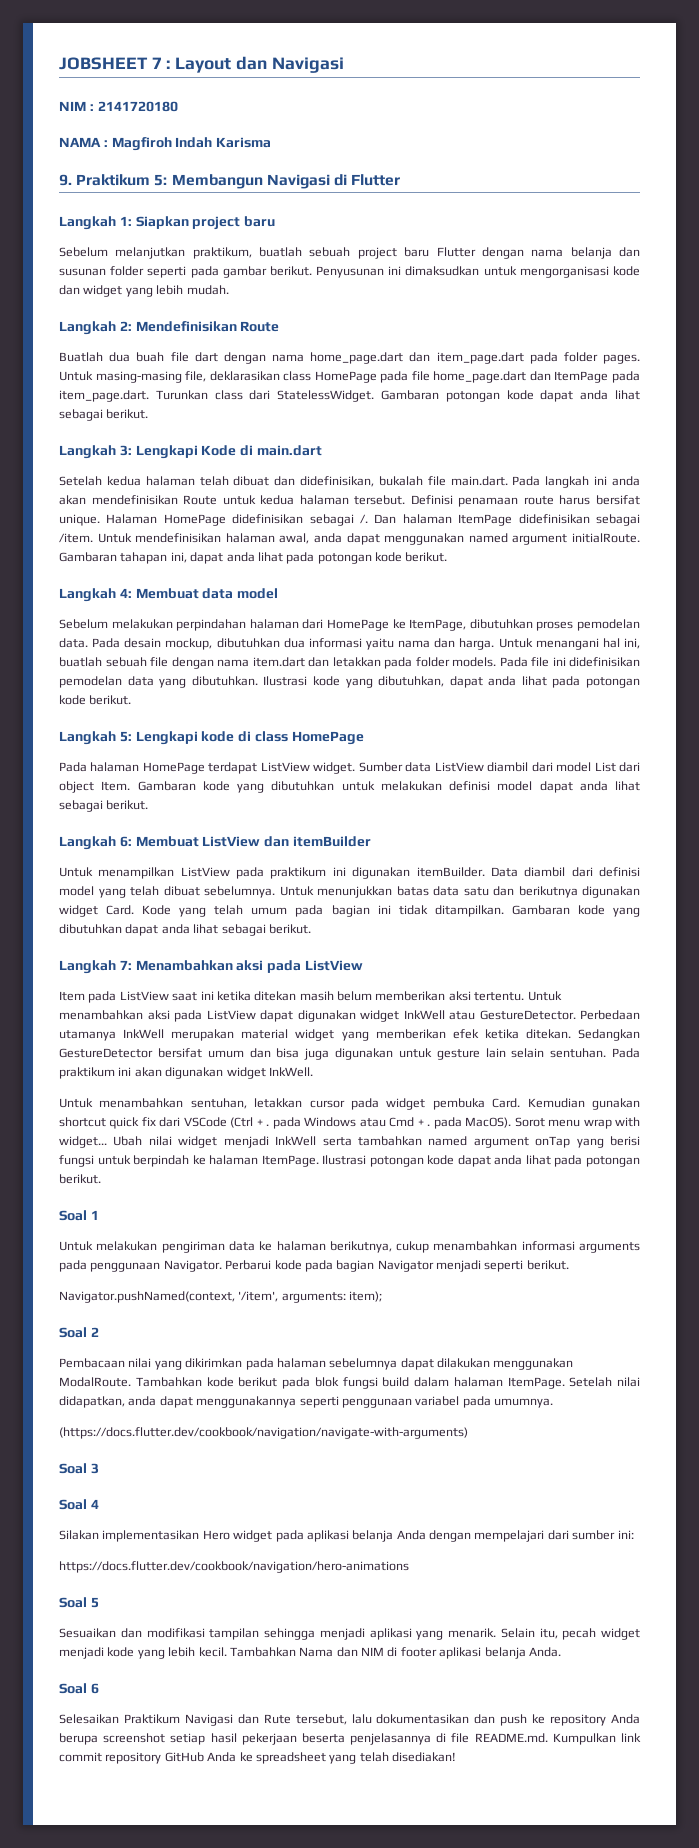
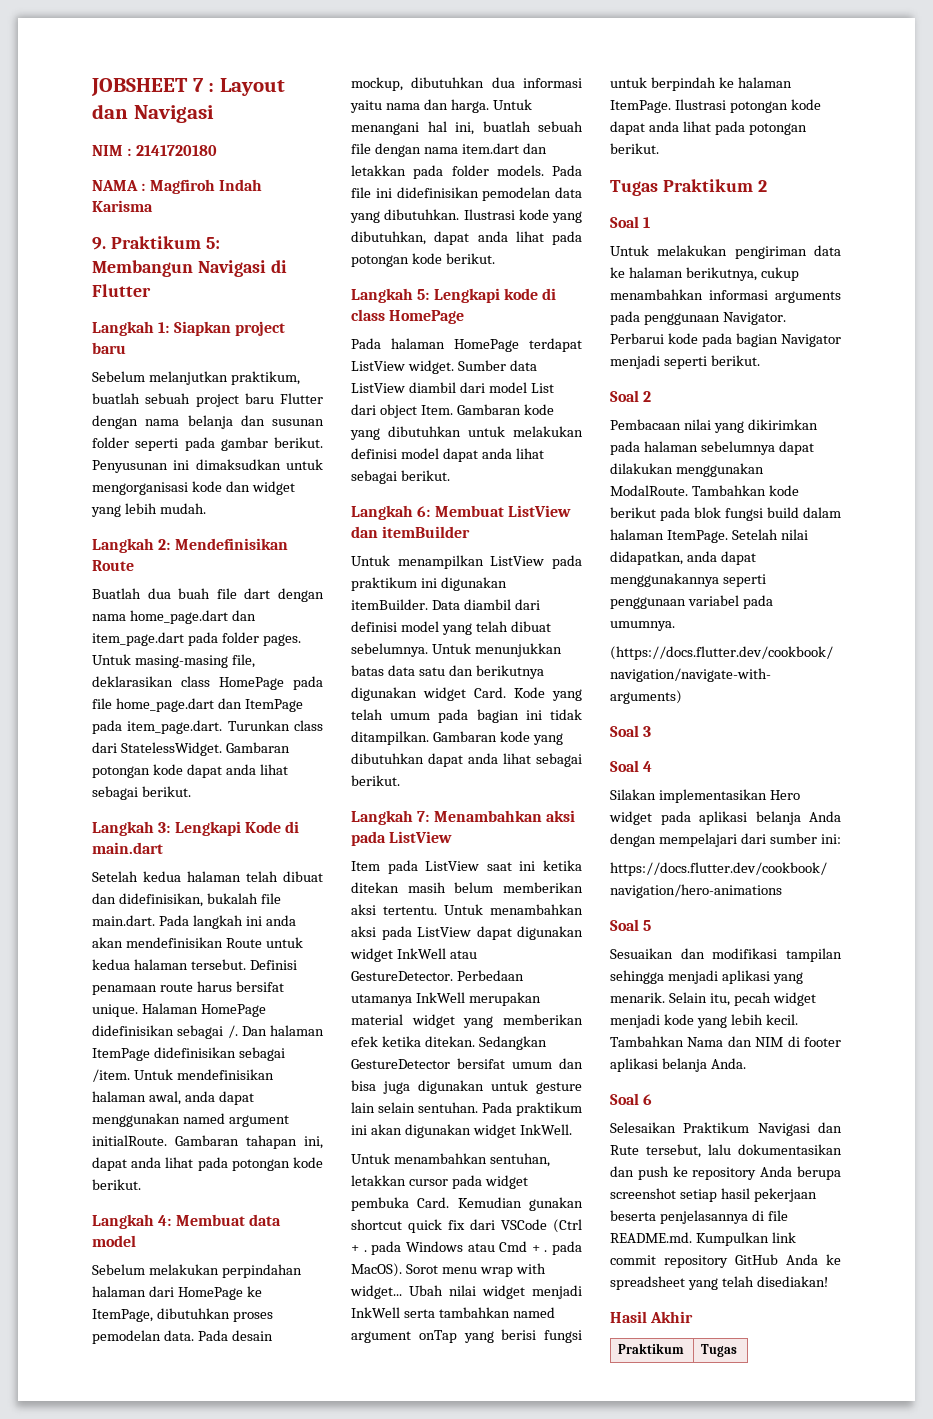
+ Tugas Praktikum 2
- Navigator.pushNamed(context, '/item', arguments: item);
+ Hasil Akhir
+ Praktikum | Tugas

